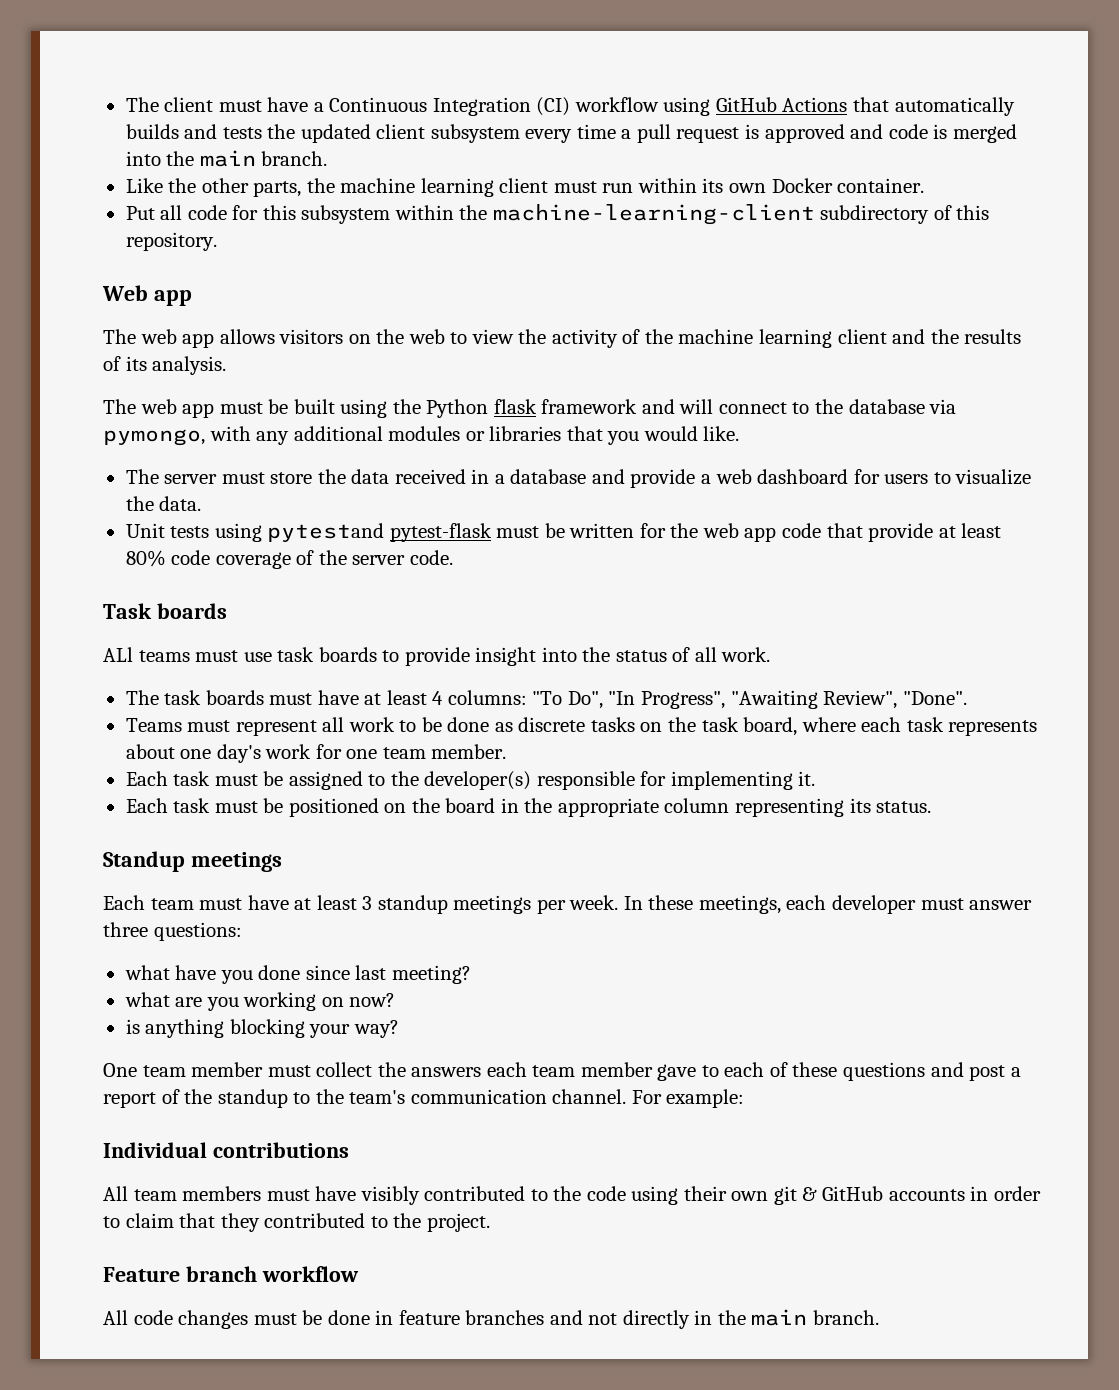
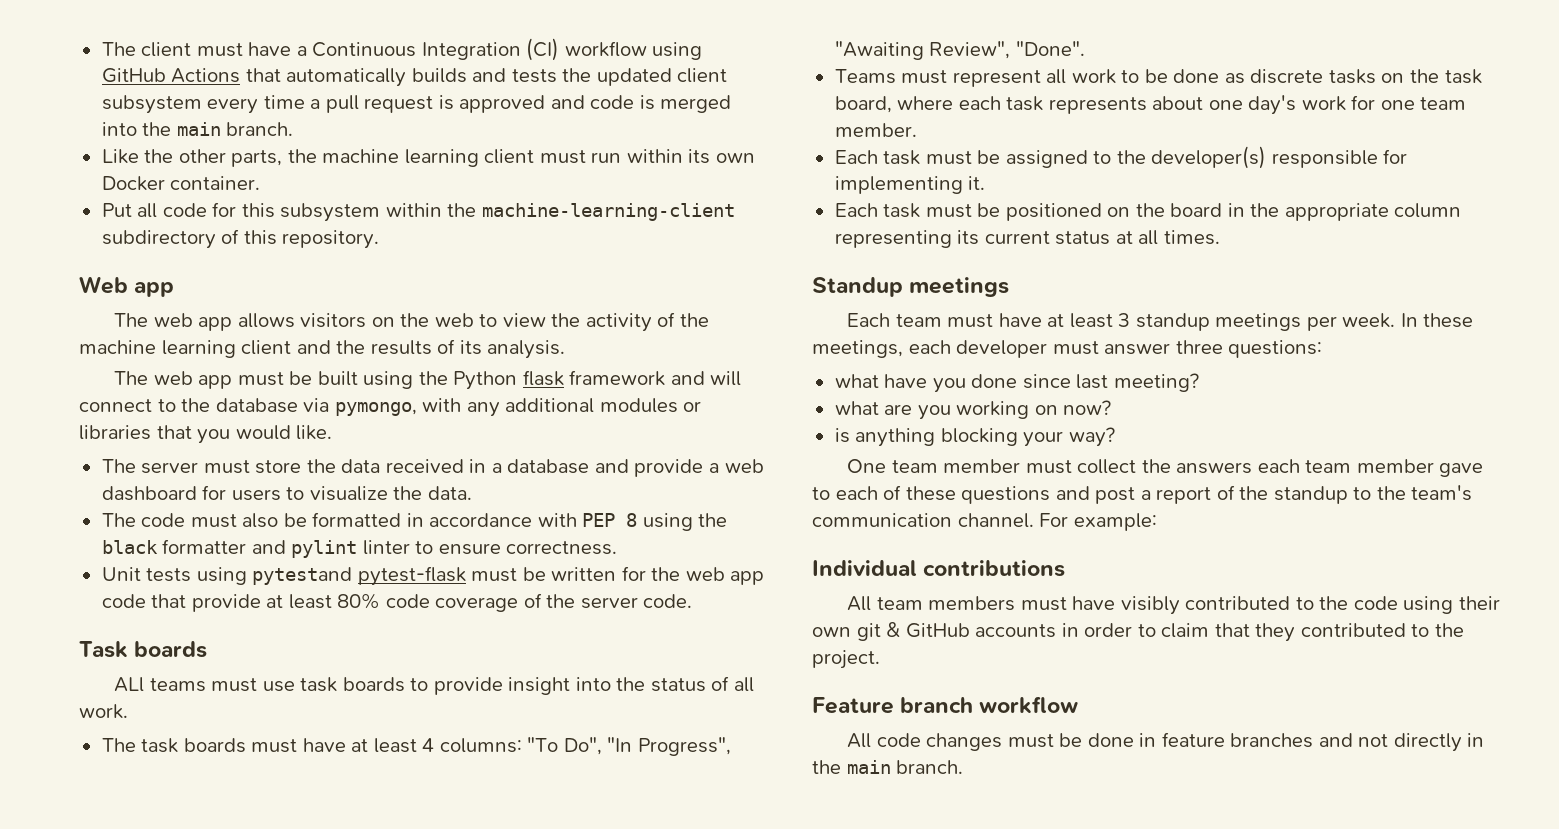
+ The code must also be formatted in accordance with PEP 8 using the black formatter and pylint linter to ensure correctness.
- Each task must be positioned on the board in the appropriate column representing its status.
+ Each task must be positioned on the board in the appropriate column representing its current status at all times.

